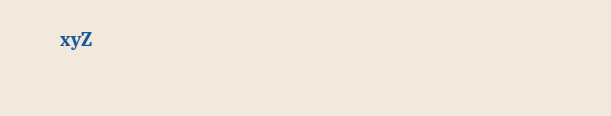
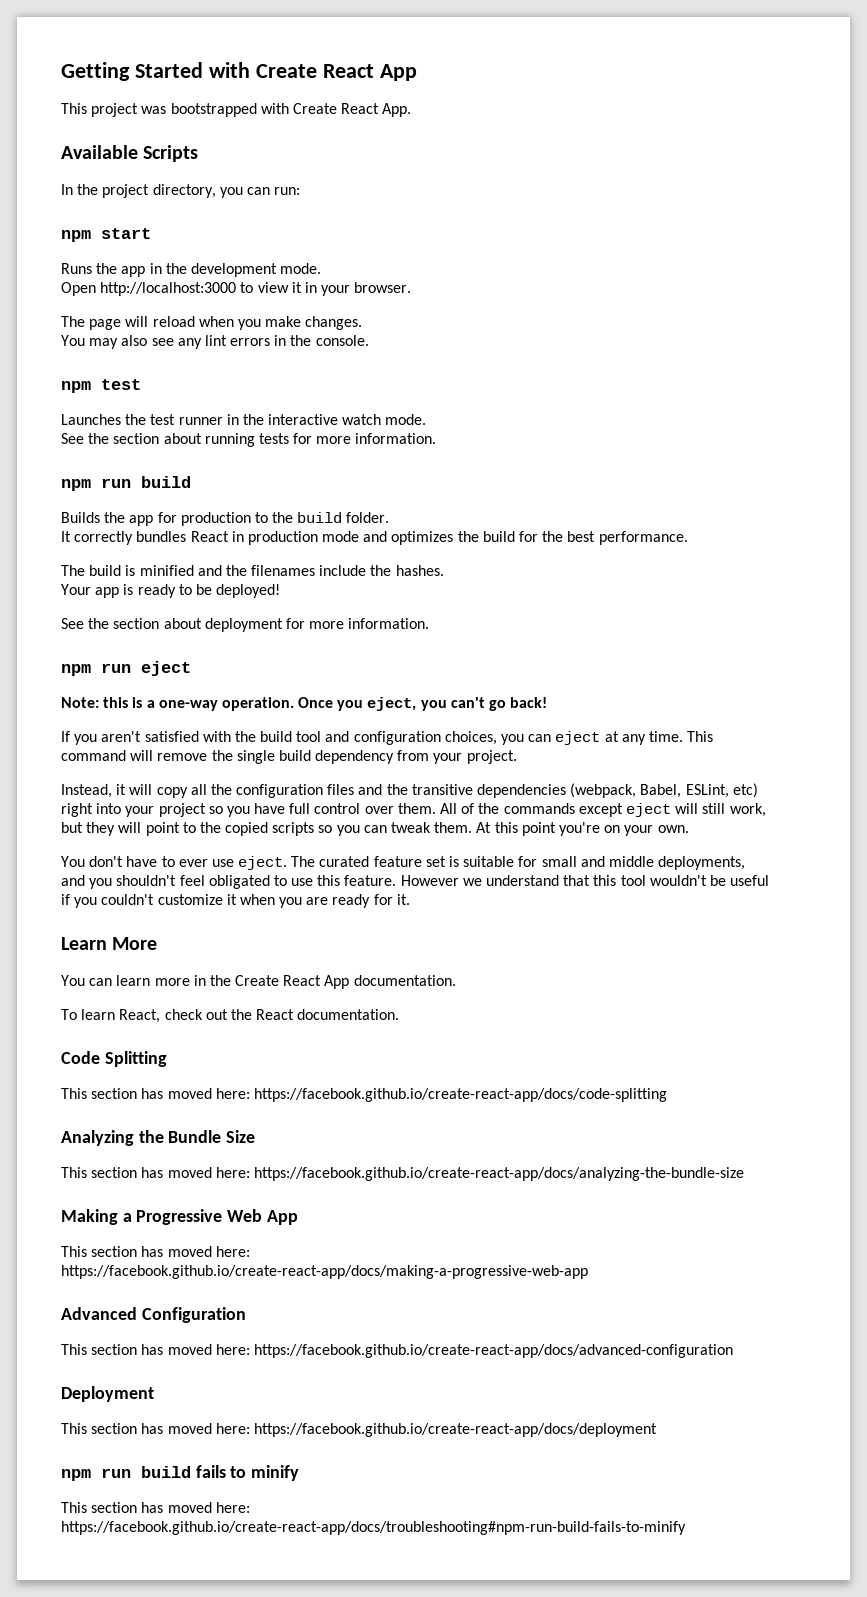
- xyZ
+ Getting Started with Create React App
+ This project was bootstrapped with Create React App.
+ Available Scripts
+ In the project directory, you can run:
+ npm start
+ Runs the app in the development mode.
+ Open http://localhost:3000 to view it in your browser.
+ The page will reload when you make changes.
+ You may also see any lint errors in the console.
+ npm test
+ Launches the test runner in the interactive watch mode.
+ See the section about running tests for more information.
+ npm run build
+ Builds the app for production to the build folder.
+ It correctly bundles React in production mode and optimizes the build for the best performance.
+ The build is minified and the filenames include the hashes.
+ Your app is ready to be deployed!
+ See the section about deployment for more information.
+ npm run eject
+ Note: this is a one-way operation. Once you eject, you can't go back!
+ If you aren't satisfied with the build tool and configuration choices, you can eject at any time. This command will remove the single build dependency from your project.
+ Instead, it will copy all the configuration files and the transitive dependencies (webpack, Babel, ESLint, etc) right into your project so you have full control over them. All of the commands except eject will still work, but they will point to the copied scripts so you can tweak them. At this point you're on your own.
+ You don't have to ever use eject. The curated feature set is suitable for small and middle deployments, and you shouldn't feel obligated to use this feature. However we understand that this tool wouldn't be useful if you couldn't customize it when you are ready for it.
+ Learn More
+ You can learn more in the Create React App documentation.
+ To learn React, check out the React documentation.
+ Code Splitting
+ This section has moved here: https://facebook.github.io/create-react-app/docs/code-splitting
+ Analyzing the Bundle Size
+ This section has moved here: https://facebook.github.io/create-react-app/docs/analyzing-the-bundle-size
+ Making a Progressive Web App
+ This section has moved here: https://facebook.github.io/create-react-app/docs/making-a-progressive-web-app
+ Advanced Configuration
+ This section has moved here: https://facebook.github.io/create-react-app/docs/advanced-configuration
+ Deployment
+ This section has moved here: https://facebook.github.io/create-react-app/docs/deployment
+ npm run build fails to minify
+ This section has moved here: https://facebook.github.io/create-react-app/docs/troubleshooting#npm-run-build-fails-to-minify

